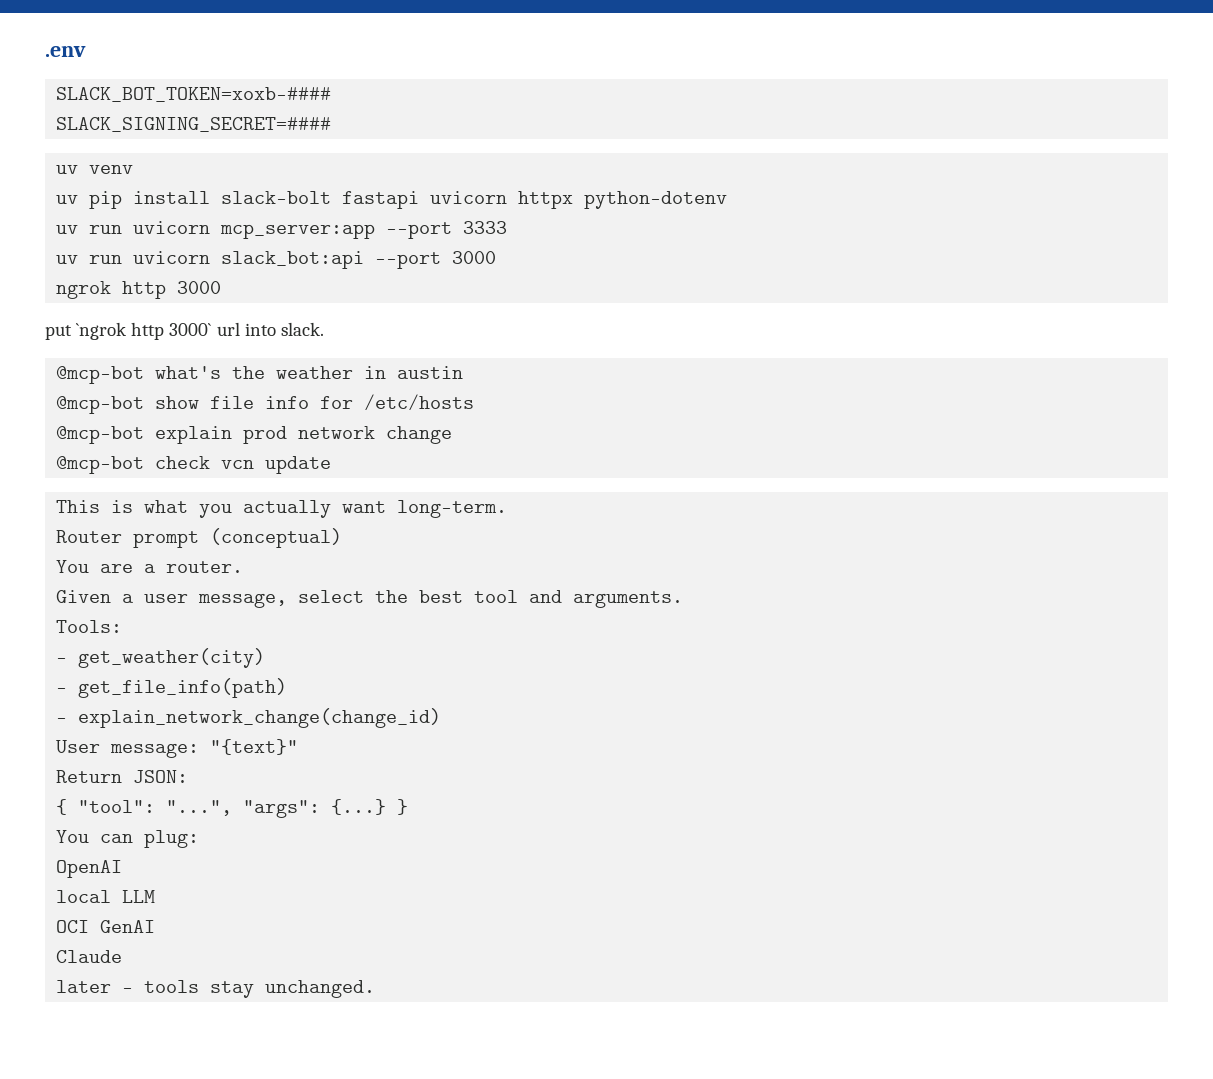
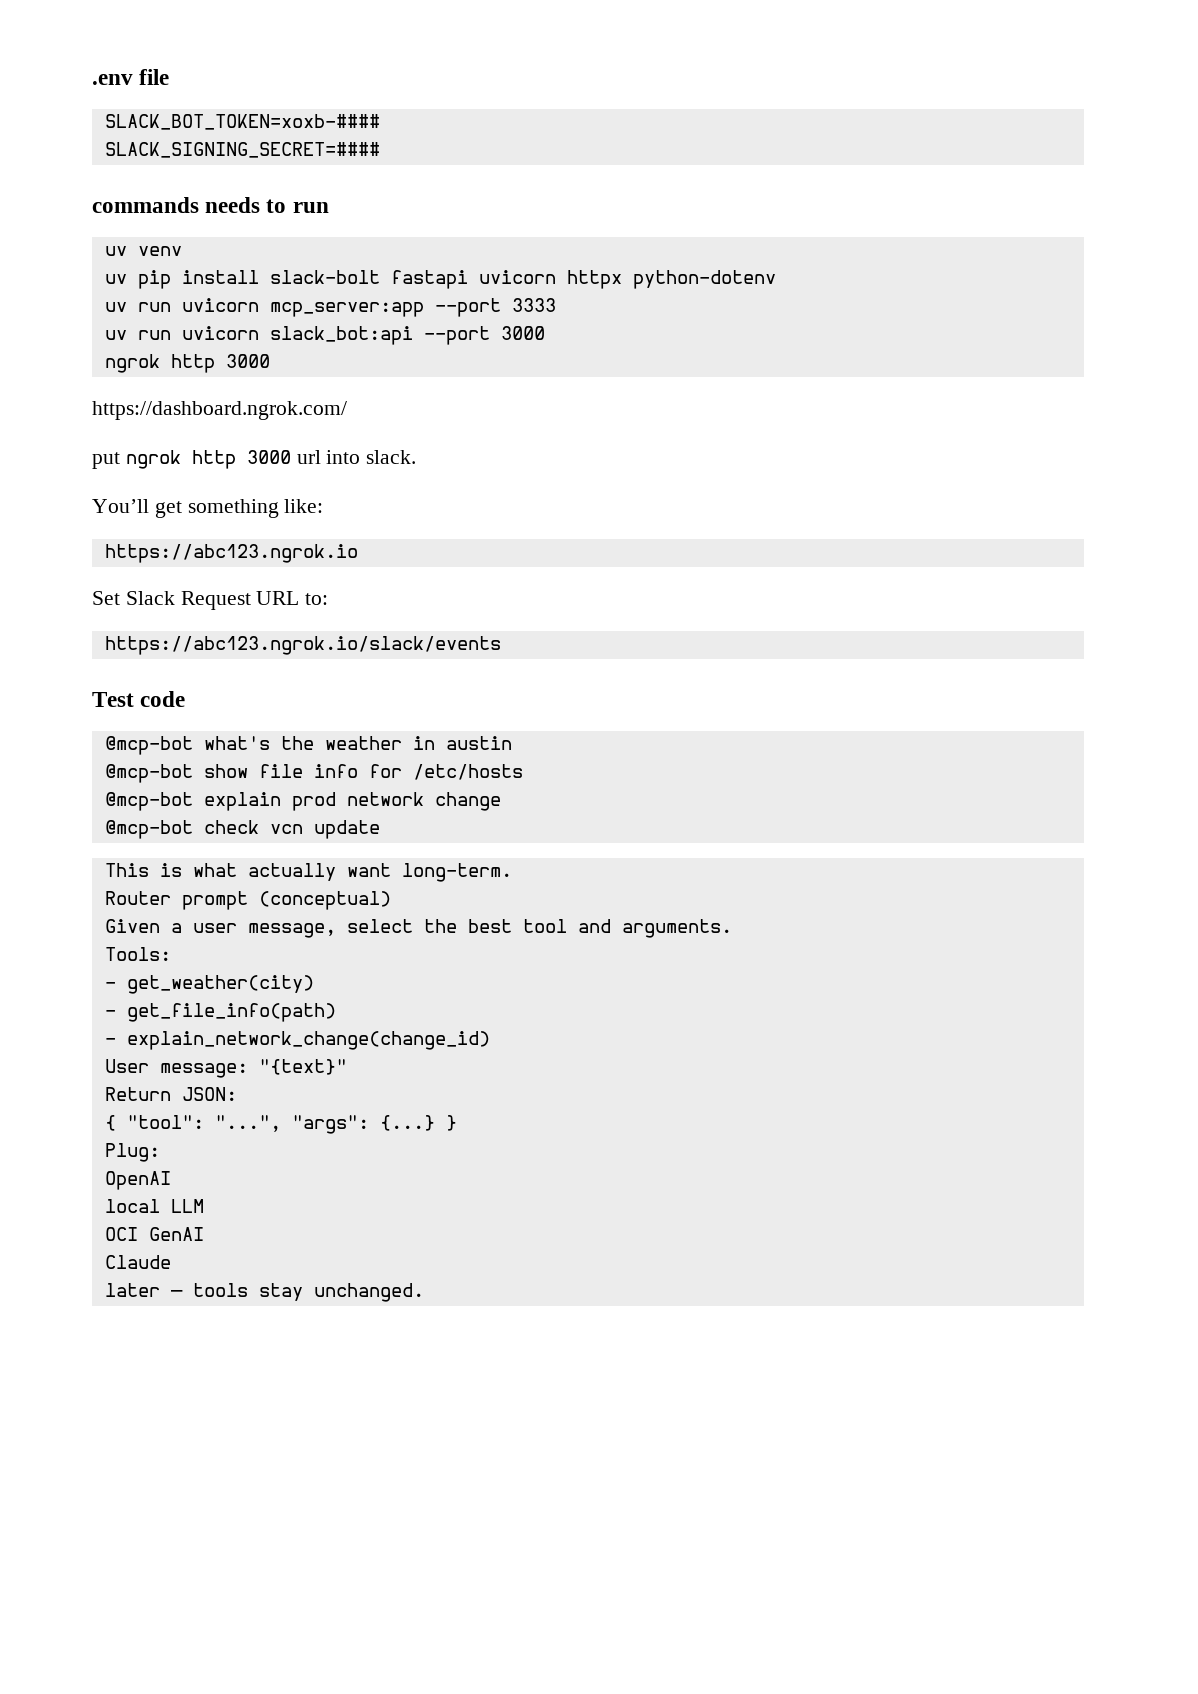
- .env
+ .env file
+ commands needs to run
+ https://dashboard.ngrok.com/
- put `ngrok http 3000` url into slack.
+ put ngrok http 3000 url into slack.
+ You’ll get something like:
+ https://abc123.ngrok.io
+ Set Slack Request URL to:
+ https://abc123.ngrok.io/slack/events
+ Test code
- This is what you actually want long-term.
+ This is what actually want long-term.
- You are a router.
- You can plug:
+ Plug:

